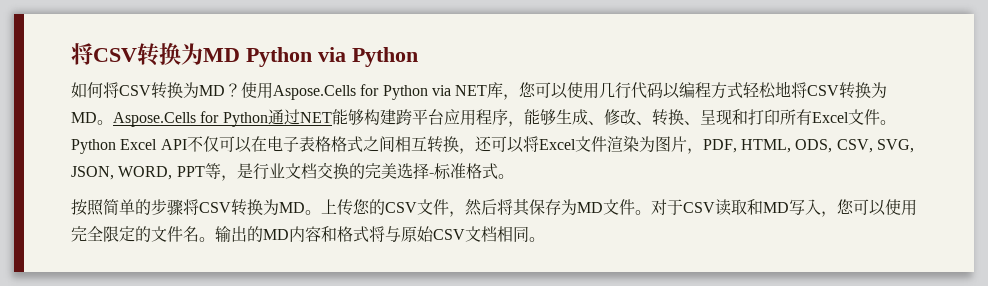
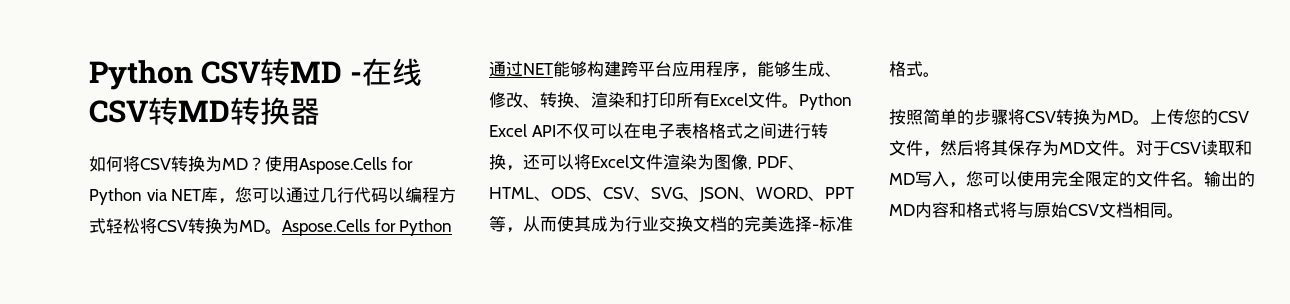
- 将CSV转换为MD Python via Python
+ Python CSV转MD -在线CSV转MD转换器
- 使用Aspose.Cells for Python via NET库，您可以使用几行代码以编程方式轻松地将CSV转换为MD。
+ 使用Aspose.Cells for Python via NET库，您可以通过几行代码以编程方式轻松将CSV转换为MD。
- Aspose.Cells for Python通过NET能够构建跨平台应用程序，能够生成、修改、转换、呈现和打印所有Excel文件。
+ Aspose.Cells for Python通过NET能够构建跨平台应用程序，能够生成、修改、转换、渲染和打印所有Excel文件。
- Python Excel API不仅可以在电子表格格式之间相互转换，还可以将Excel文件渲染为图片，PDF, HTML, ODS, CSV, SVG, JSON, WORD, PPT等，是行业文档交换的完美选择-标准格式。
+ Python Excel API不仅可以在电子表格格式之间进行转换，还可以将Excel文件渲染为图像, PDF、HTML、ODS、CSV、SVG、JSON、WORD、PPT等，从而使其成为行业交换文档的完美选择-标准格式。

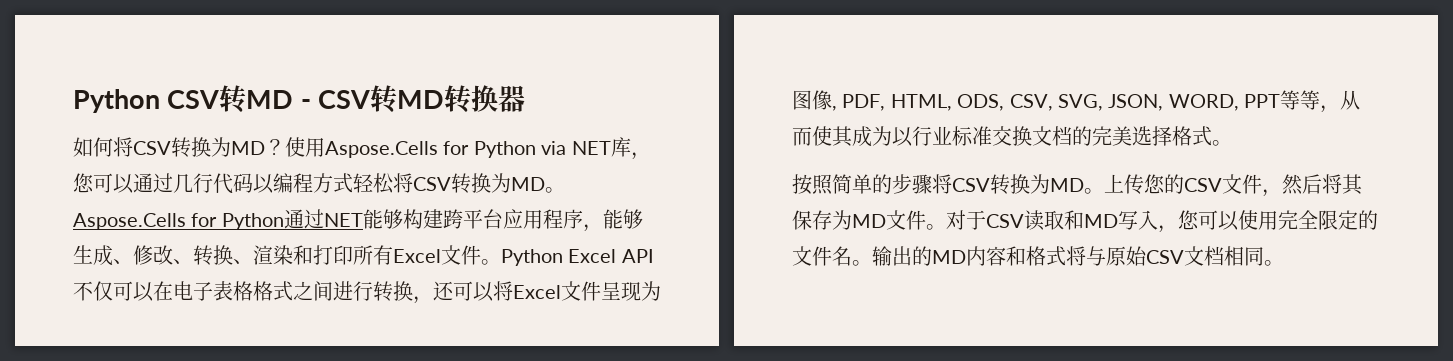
- Python CSV转MD -在线CSV转MD转换器
+ Python CSV转MD - CSV转MD转换器
- Python Excel API不仅可以在电子表格格式之间进行转换，还可以将Excel文件渲染为图像, PDF、HTML、ODS、CSV、SVG、JSON、WORD、PPT等，从而使其成为行业交换文档的完美选择-标准格式。
+ Python Excel API不仅可以在电子表格格式之间进行转换，还可以将Excel文件呈现为图像, PDF, HTML, ODS, CSV, SVG, JSON, WORD, PPT等等，从而使其成为以行业标准交换文档的完美选择格式。

